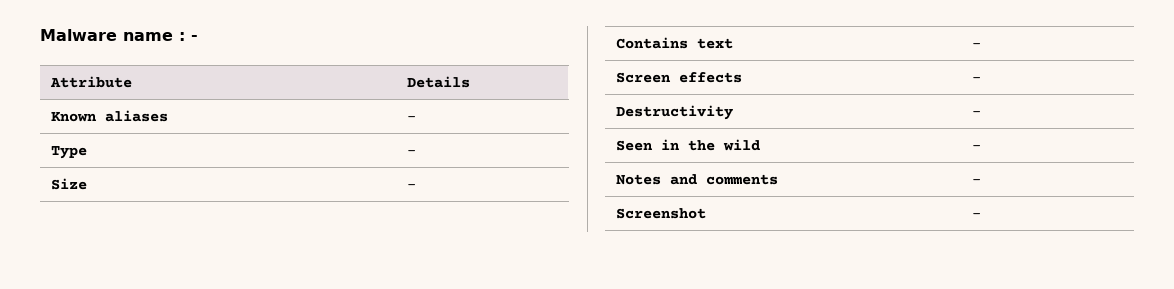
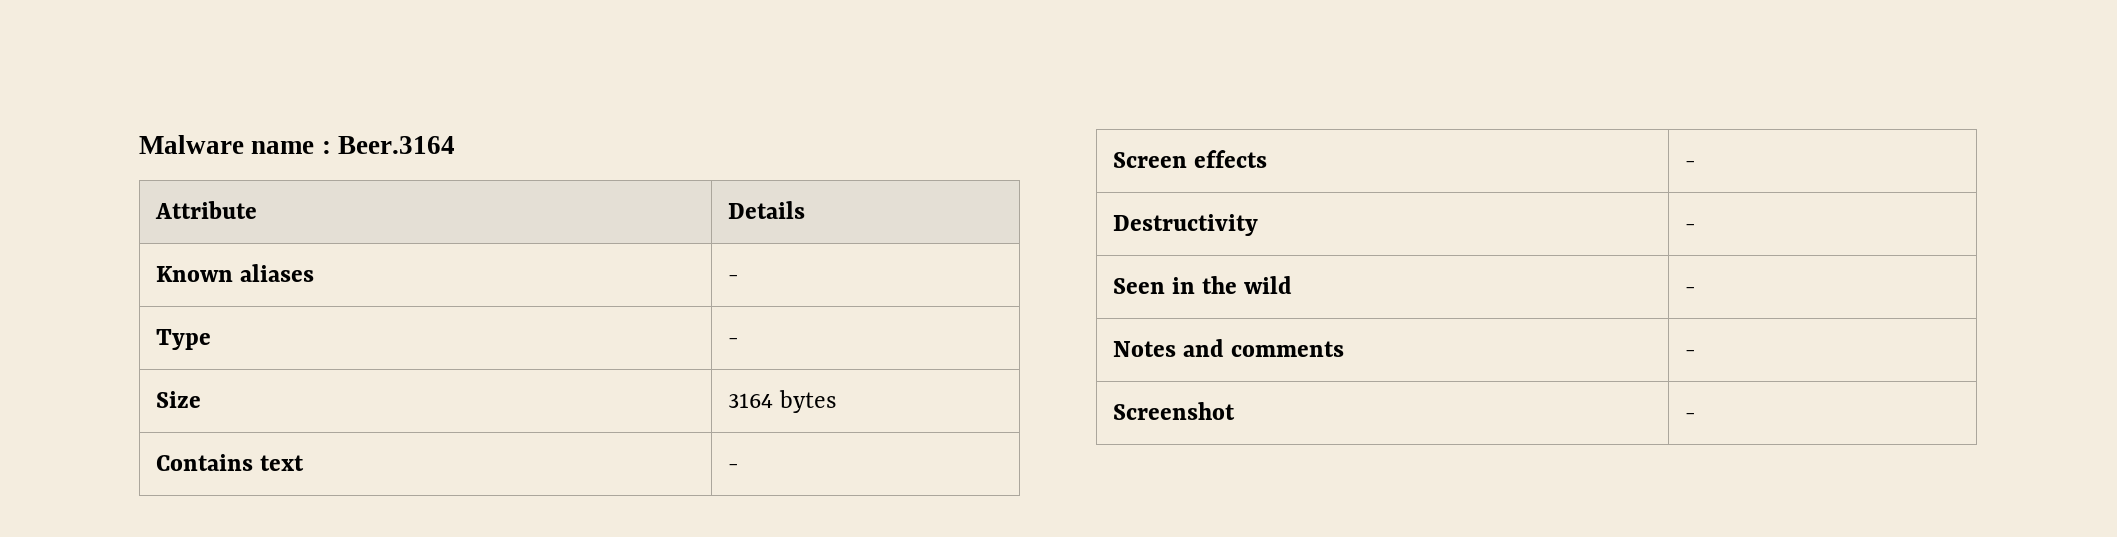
- Malware name : -
+ Malware name : Beer.3164
- Size | -
+ Size | 3164 bytes

